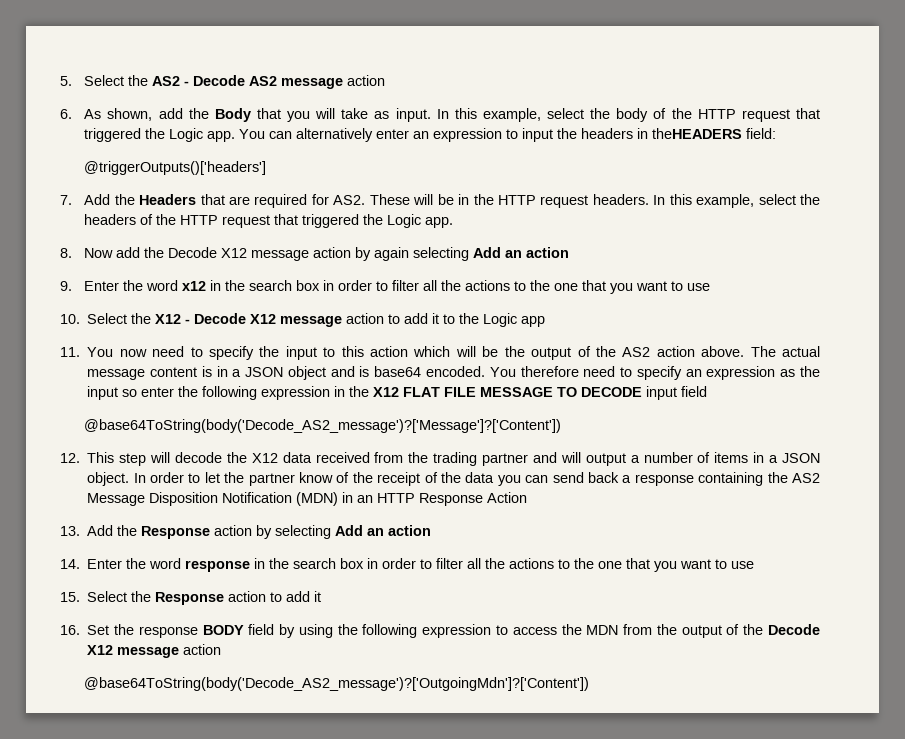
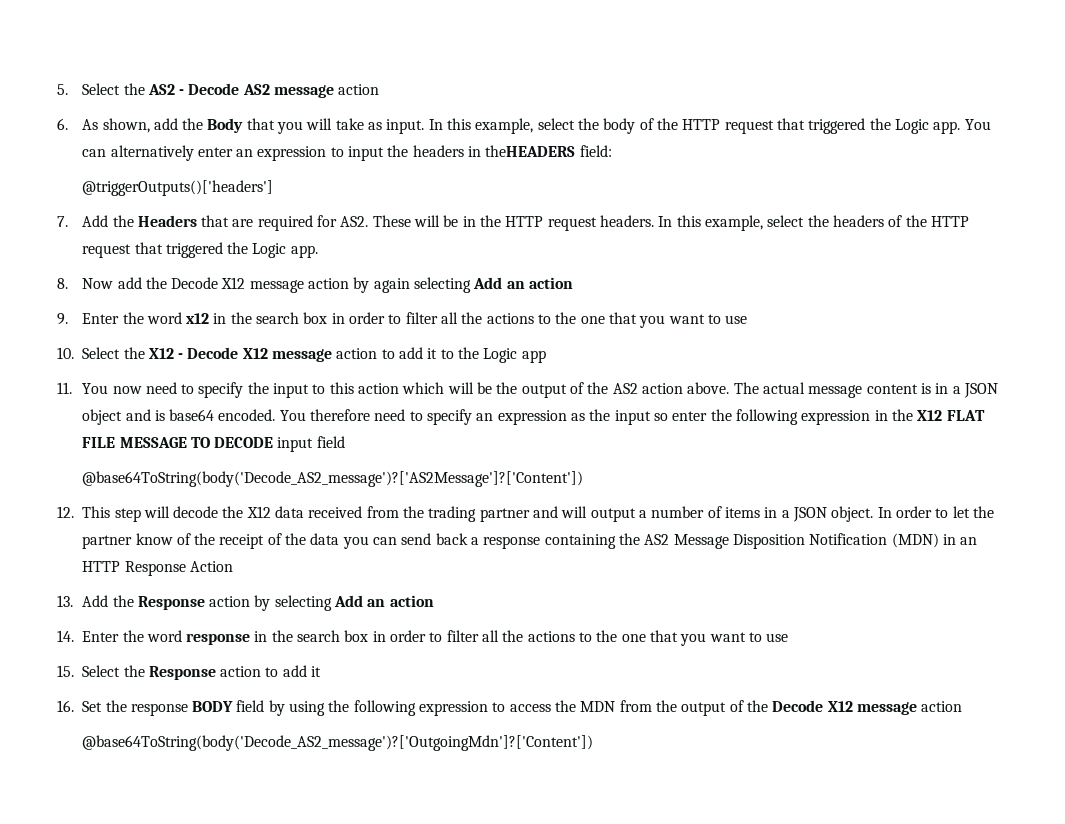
- @base64ToString(body('Decode_AS2_message')?['Message']?['Content'])
+ @base64ToString(body('Decode_AS2_message')?['AS2Message']?['Content'])

